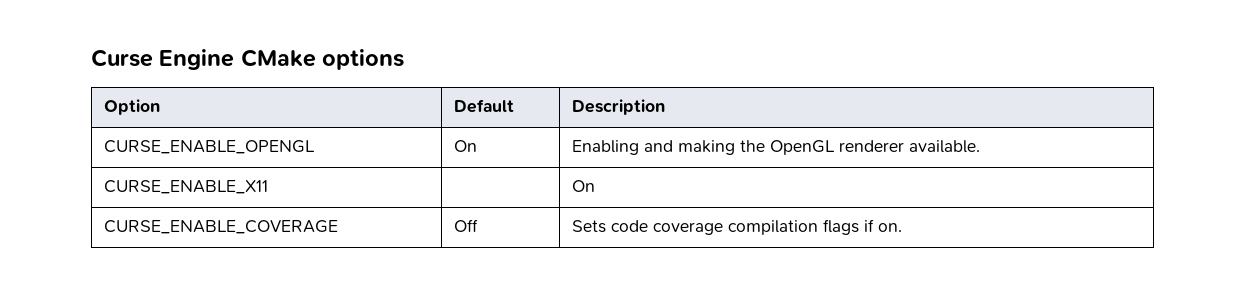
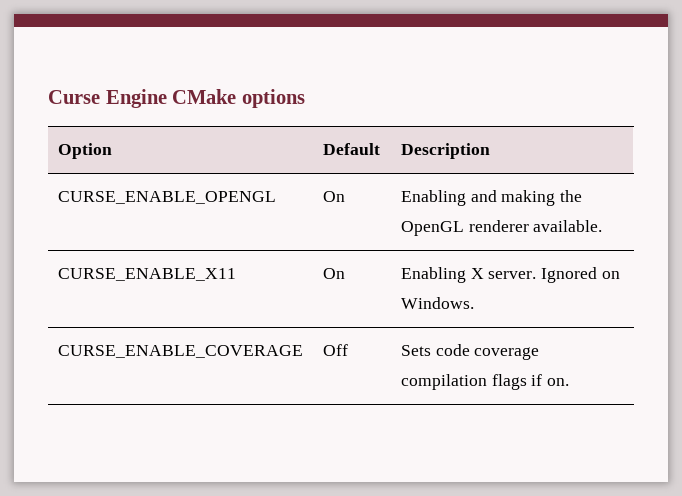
- CURSE_ENABLE_X11 | | On
+ CURSE_ENABLE_X11 | On | Enabling X server. Ignored on Windows.

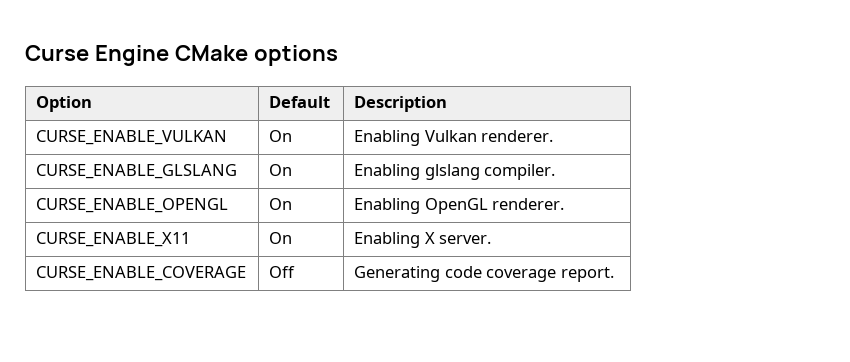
- CURSE_ENABLE_OPENGL | On | Enabling and making the OpenGL renderer available.
+ CURSE_ENABLE_VULKAN | On | Enabling Vulkan renderer.
+ CURSE_ENABLE_GLSLANG | On | Enabling glslang compiler.
+ CURSE_ENABLE_OPENGL | On | Enabling OpenGL renderer.
- CURSE_ENABLE_X11 | On | Enabling X server. Ignored on Windows.
+ CURSE_ENABLE_X11 | On | Enabling X server.
- CURSE_ENABLE_COVERAGE | Off | Sets code coverage compilation flags if on.
+ CURSE_ENABLE_COVERAGE | Off | Generating code coverage report.

